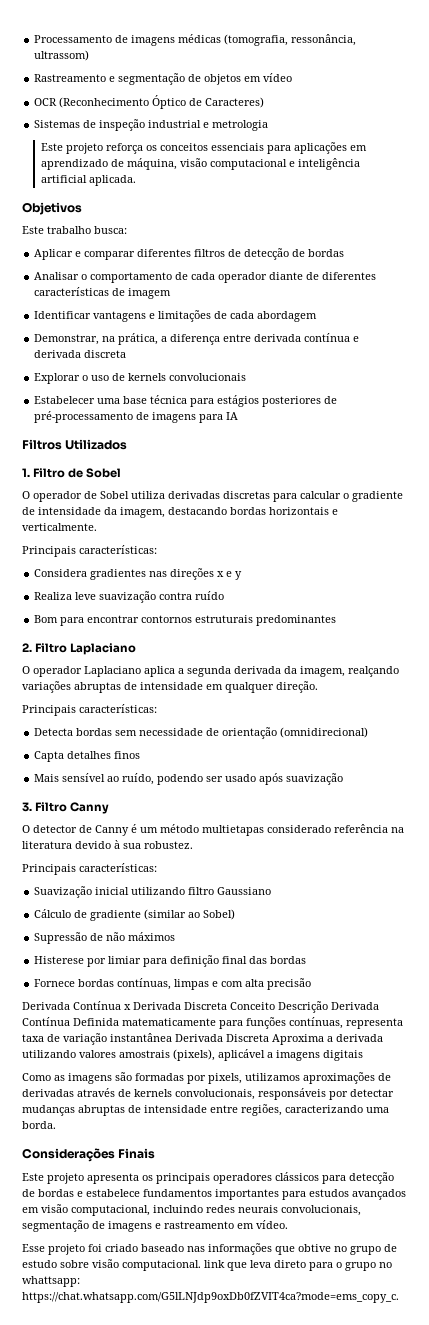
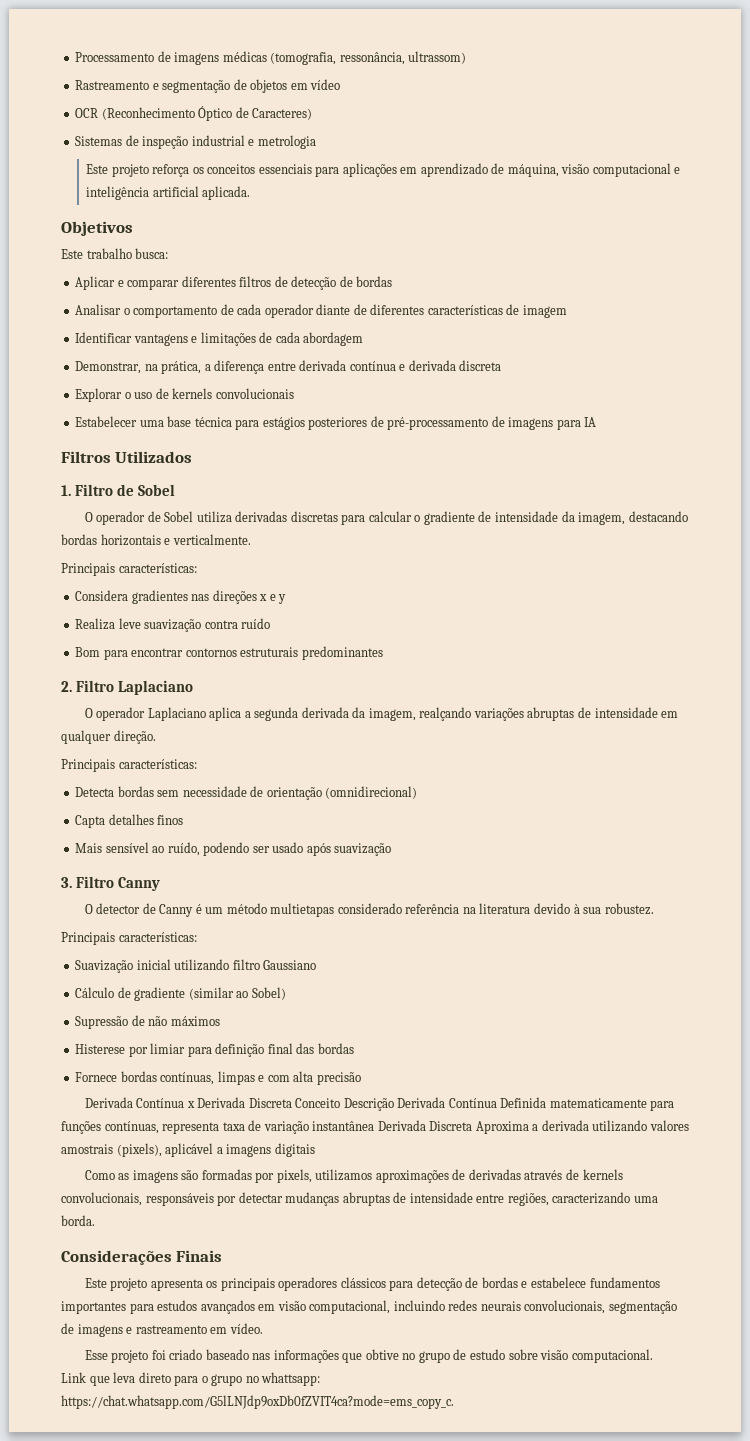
- Esse projeto foi criado baseado nas informações que obtive no grupo de estudo sobre visão computacional. link que leva direto para o grupo no whattsapp: https://chat.whatsapp.com/G5lLNJdp9oxDb0fZVIT4ca?mode=ems_copy_c.
+ Esse projeto foi criado baseado nas informações que obtive no grupo de estudo sobre visão computacional.
+ Link que leva direto para o grupo no whattsapp: https://chat.whatsapp.com/G5lLNJdp9oxDb0fZVIT4ca?mode=ems_copy_c.

